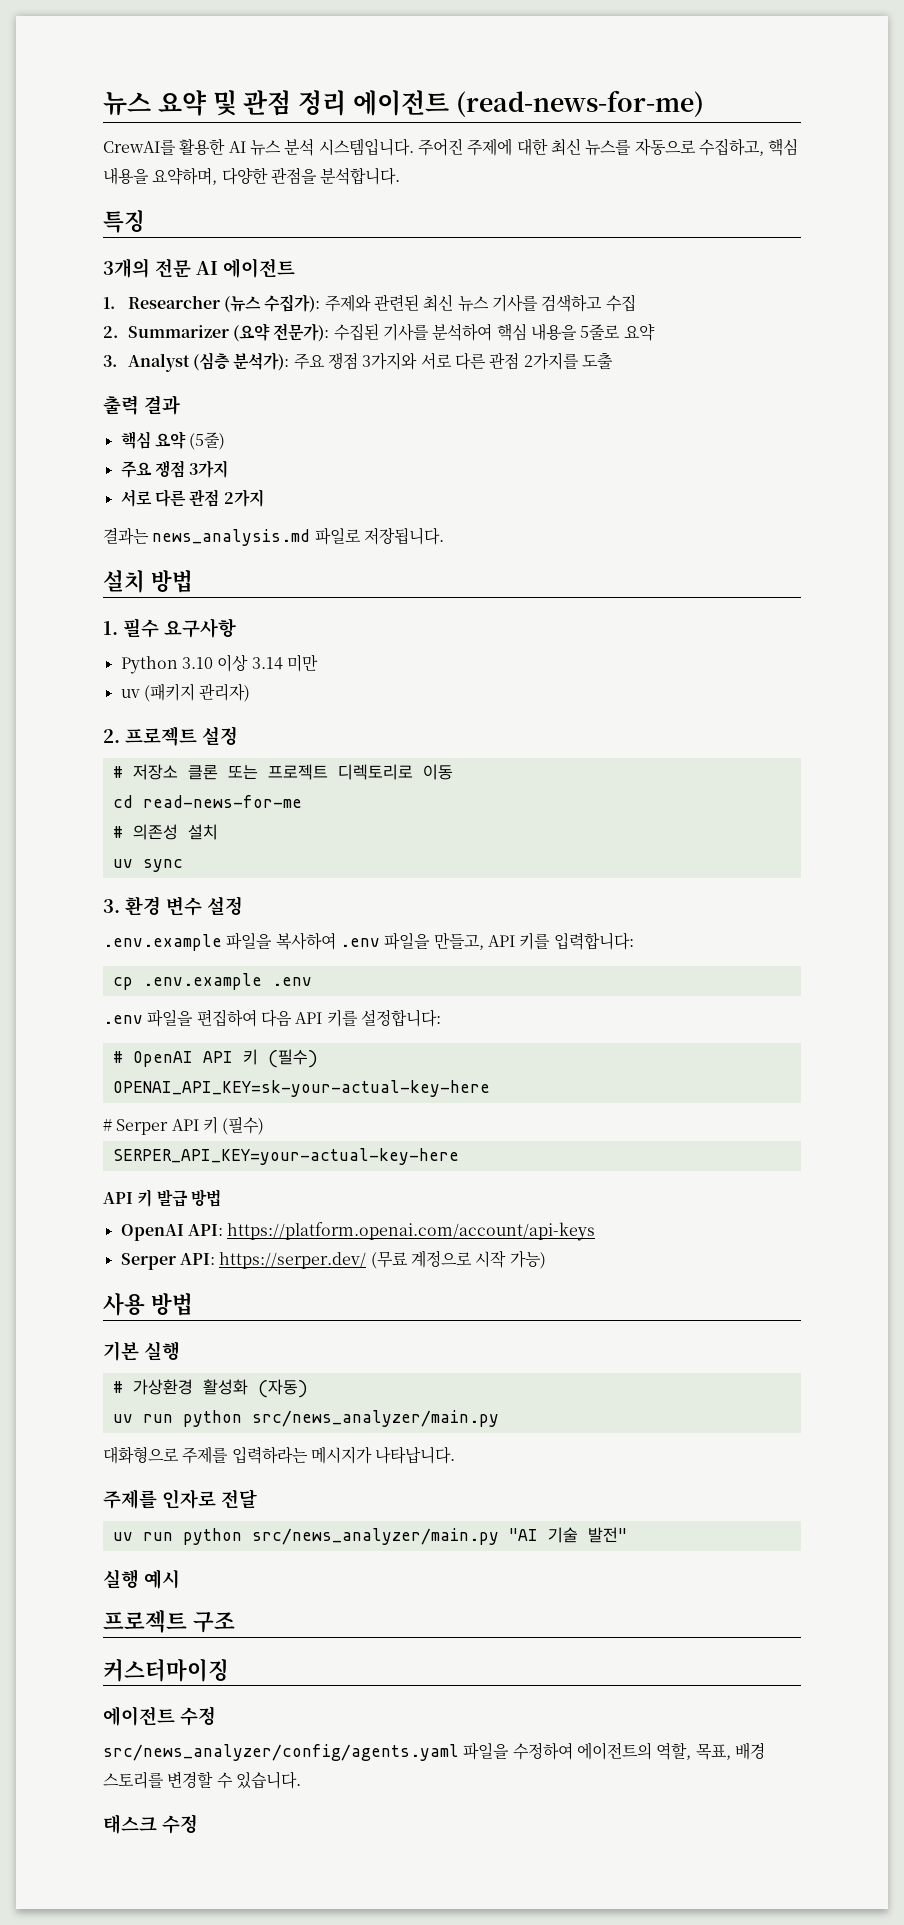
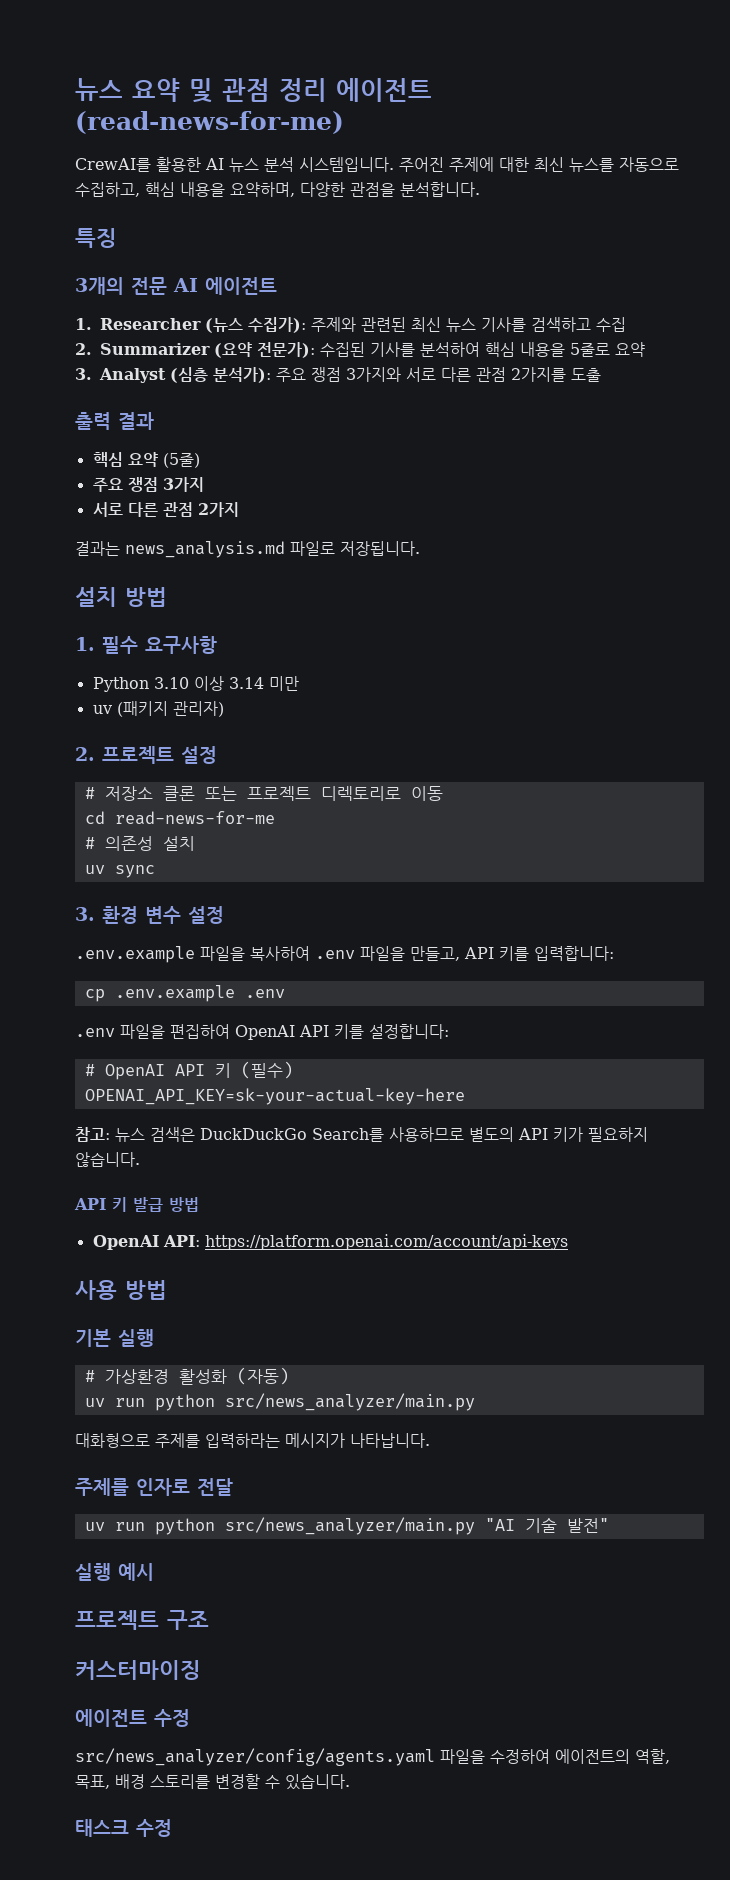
- .env 파일을 편집하여 다음 API 키를 설정합니다:
+ .env 파일을 편집하여 OpenAI API 키를 설정합니다:
- # Serper API 키 (필수)
- SERPER_API_KEY=your-actual-key-here
+ 참고: 뉴스 검색은 DuckDuckGo Search를 사용하므로 별도의 API 키가 필요하지 않습니다.
- Serper API: https://serper.dev/ (무료 계정으로 시작 가능)

